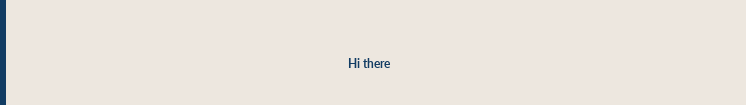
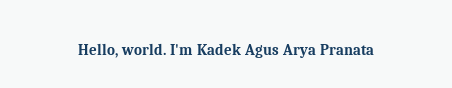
- Hi there
+ Hello, world. I'm Kadek Agus Arya Pranata

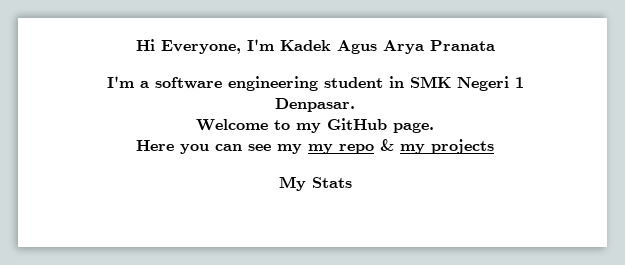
- Hello, world. I'm Kadek Agus Arya Pranata
+ Hi Everyone, I'm Kadek Agus Arya Pranata
+ I'm a software engineering student in SMK Negeri 1 Denpasar.
+ Welcome to my GitHub page.
+ Here you can see my my repo & my projects
+ My Stats

